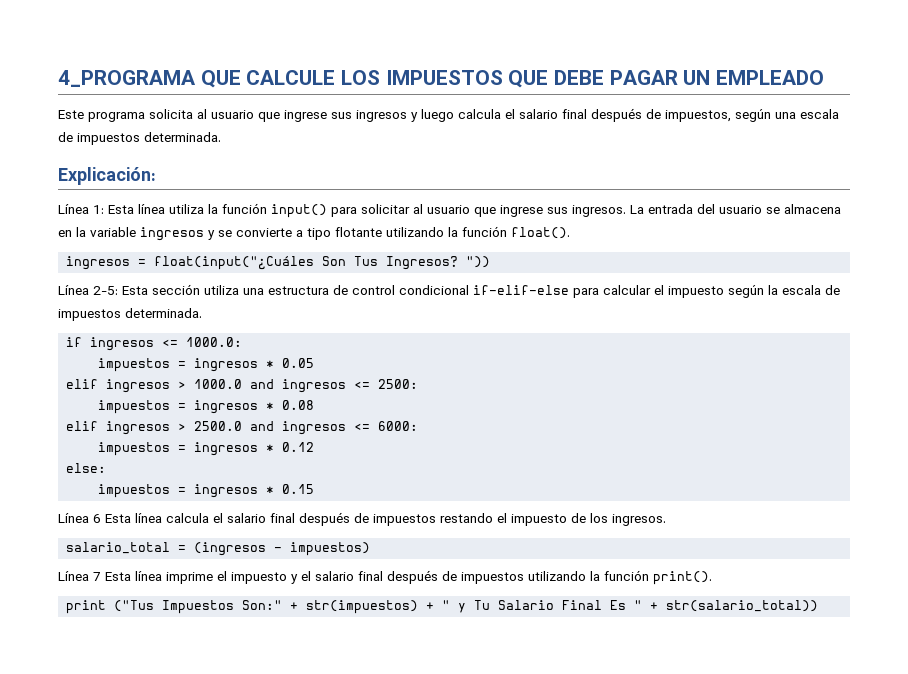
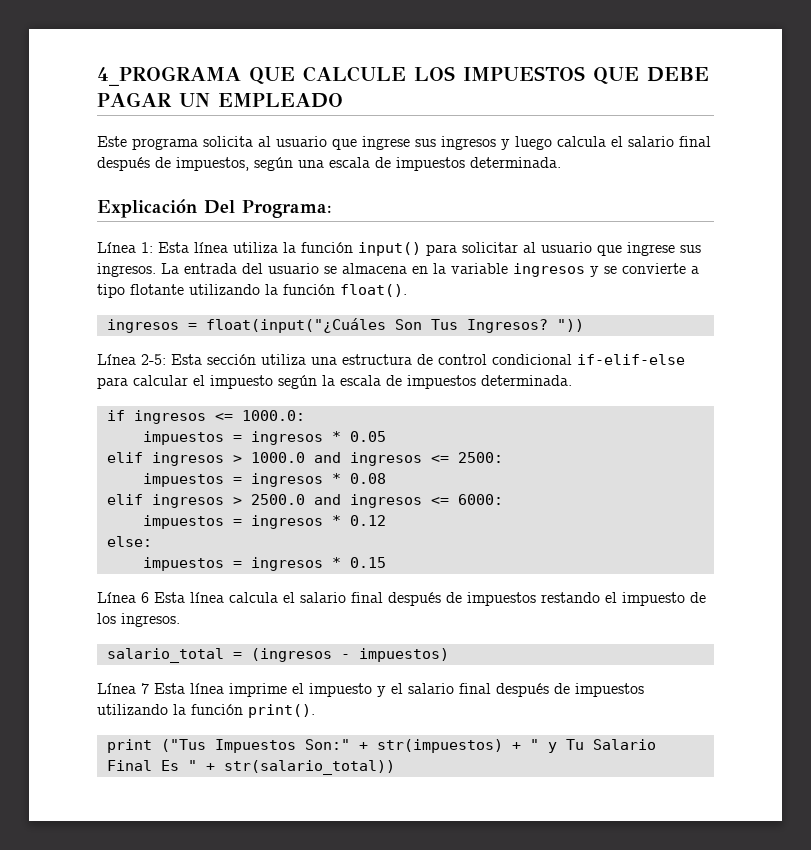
- Explicación:
+ Explicación Del Programa:

